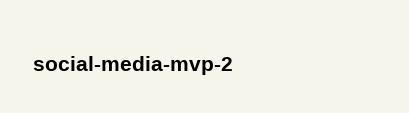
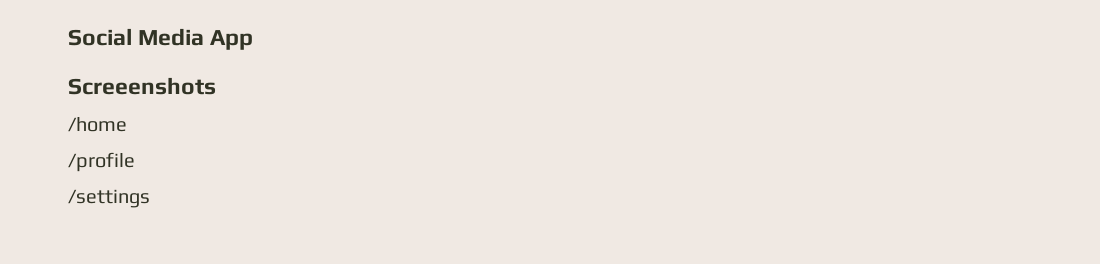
- social-media-mvp-2
+ Social Media App
+ Screeenshots
+ /home
+ /profile
+ /settings

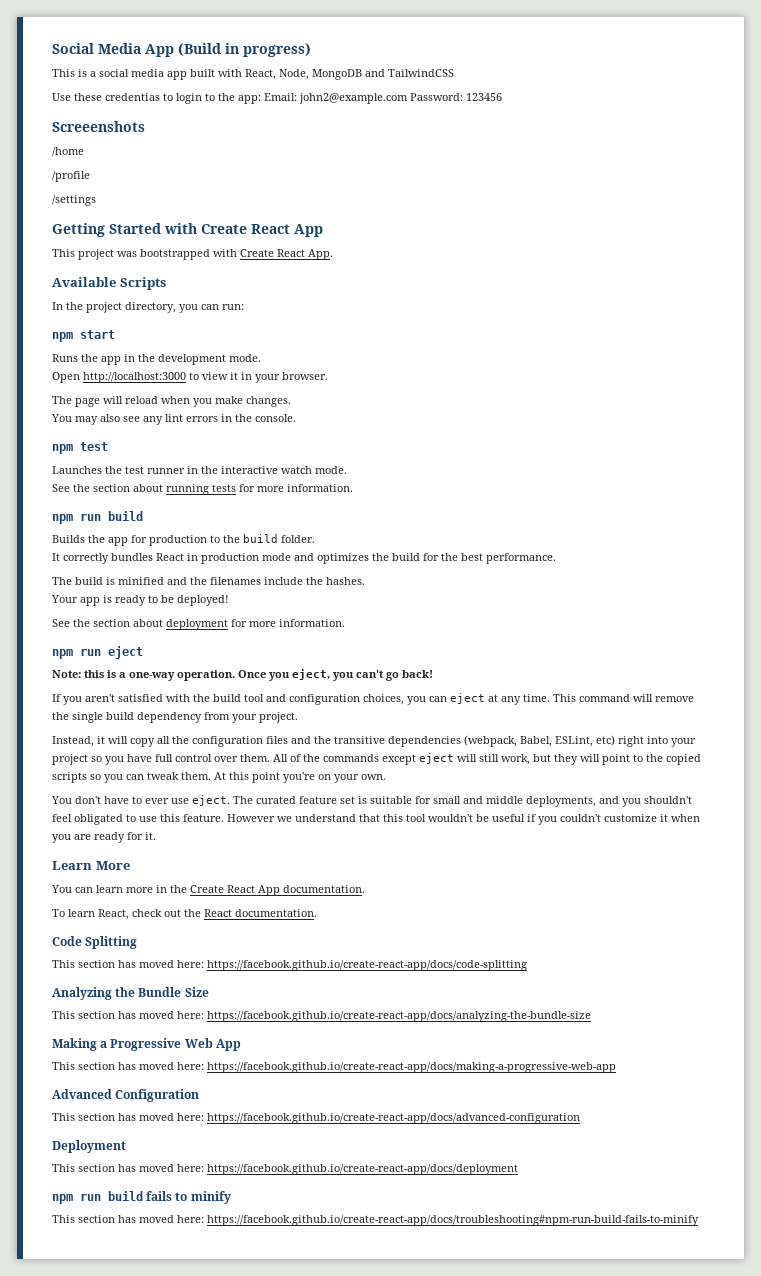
- Social Media App
+ Social Media App (Build in progress)
+ This is a social media app built with React, Node, MongoDB and TailwindCSS
+ Use these credentias to login to the app: Email: john2@example.com Password: 123456
  Screeenshots
  /home
  /profile
  /settings
+ Getting Started with Create React App
+ This project was bootstrapped with Create React App.
+ Available Scripts
+ In the project directory, you can run:
+ npm start
+ Runs the app in the development mode.
+ Open http://localhost:3000 to view it in your browser.
+ The page will reload when you make changes.
+ You may also see any lint errors in the console.
+ npm test
+ Launches the test runner in the interactive watch mode.
+ See the section about running tests for more information.
+ npm run build
+ Builds the app for production to the build folder.
+ It correctly bundles React in production mode and optimizes the build for the best performance.
+ The build is minified and the filenames include the hashes.
+ Your app is ready to be deployed!
+ See the section about deployment for more information.
+ npm run eject
+ Note: this is a one-way operation. Once you eject, you can't go back!
+ If you aren't satisfied with the build tool and configuration choices, you can eject at any time. This command will remove the single build dependency from your project.
+ Instead, it will copy all the configuration files and the transitive dependencies (webpack, Babel, ESLint, etc) right into your project so you have full control over them. All of the commands except eject will still work, but they will point to the copied scripts so you can tweak them. At this point you're on your own.
+ You don't have to ever use eject. The curated feature set is suitable for small and middle deployments, and you shouldn't feel obligated to use this feature. However we understand that this tool wouldn't be useful if you couldn't customize it when you are ready for it.
+ Learn More
+ You can learn more in the Create React App documentation.
+ To learn React, check out the React documentation.
+ Code Splitting
+ This section has moved here: https://facebook.github.io/create-react-app/docs/code-splitting
+ Analyzing the Bundle Size
+ This section has moved here: https://facebook.github.io/create-react-app/docs/analyzing-the-bundle-size
+ Making a Progressive Web App
+ This section has moved here: https://facebook.github.io/create-react-app/docs/making-a-progressive-web-app
+ Advanced Configuration
+ This section has moved here: https://facebook.github.io/create-react-app/docs/advanced-configuration
+ Deployment
+ This section has moved here: https://facebook.github.io/create-react-app/docs/deployment
+ npm run build fails to minify
+ This section has moved here: https://facebook.github.io/create-react-app/docs/troubleshooting#npm-run-build-fails-to-minify

